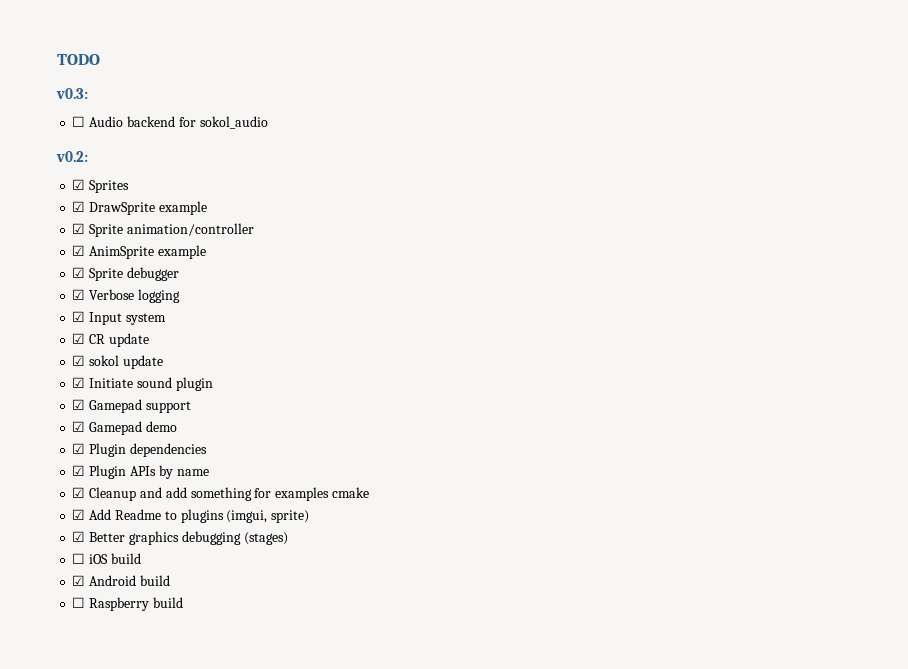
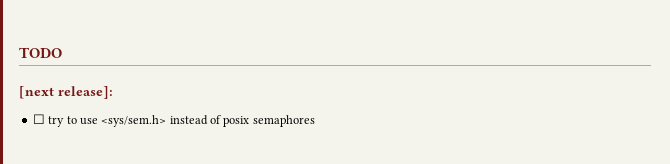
- v0.3:
- ☐ Audio backend for sokol_audio
- v0.2:
- ☑ Sprites
- ☑ DrawSprite example
- ☑ Sprite animation/controller
- ☑ AnimSprite example
- ☑ Sprite debugger
- ☑ Verbose logging
- ☑ Input system
- ☑ CR update
- ☑ sokol update
- ☑ Initiate sound plugin
- ☑ Gamepad support
- ☑ Gamepad demo
- ☑ Plugin dependencies
- ☑ Plugin APIs by name
- ☑ Cleanup and add something for examples cmake
- ☑ Add Readme to plugins (imgui, sprite)
- ☑ Better graphics debugging (stages)
- ☐ iOS build
- ☑ Android build
- ☐ Raspberry build
+ [next release]:
+ ☐ try to use <sys/sem.h> instead of posix semaphores

